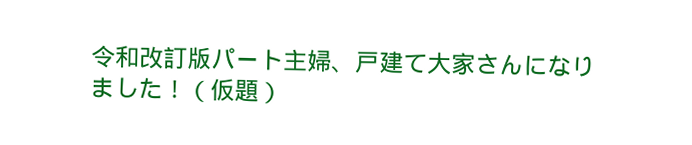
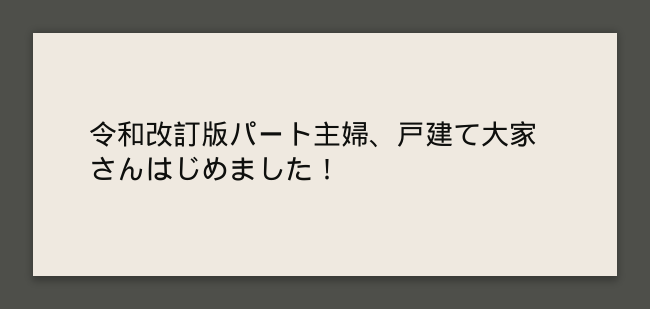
- 令和改訂版パート主婦、戸建て大家さんになりました！（仮題）
+ 令和改訂版パート主婦、戸建て大家さんはじめました！

